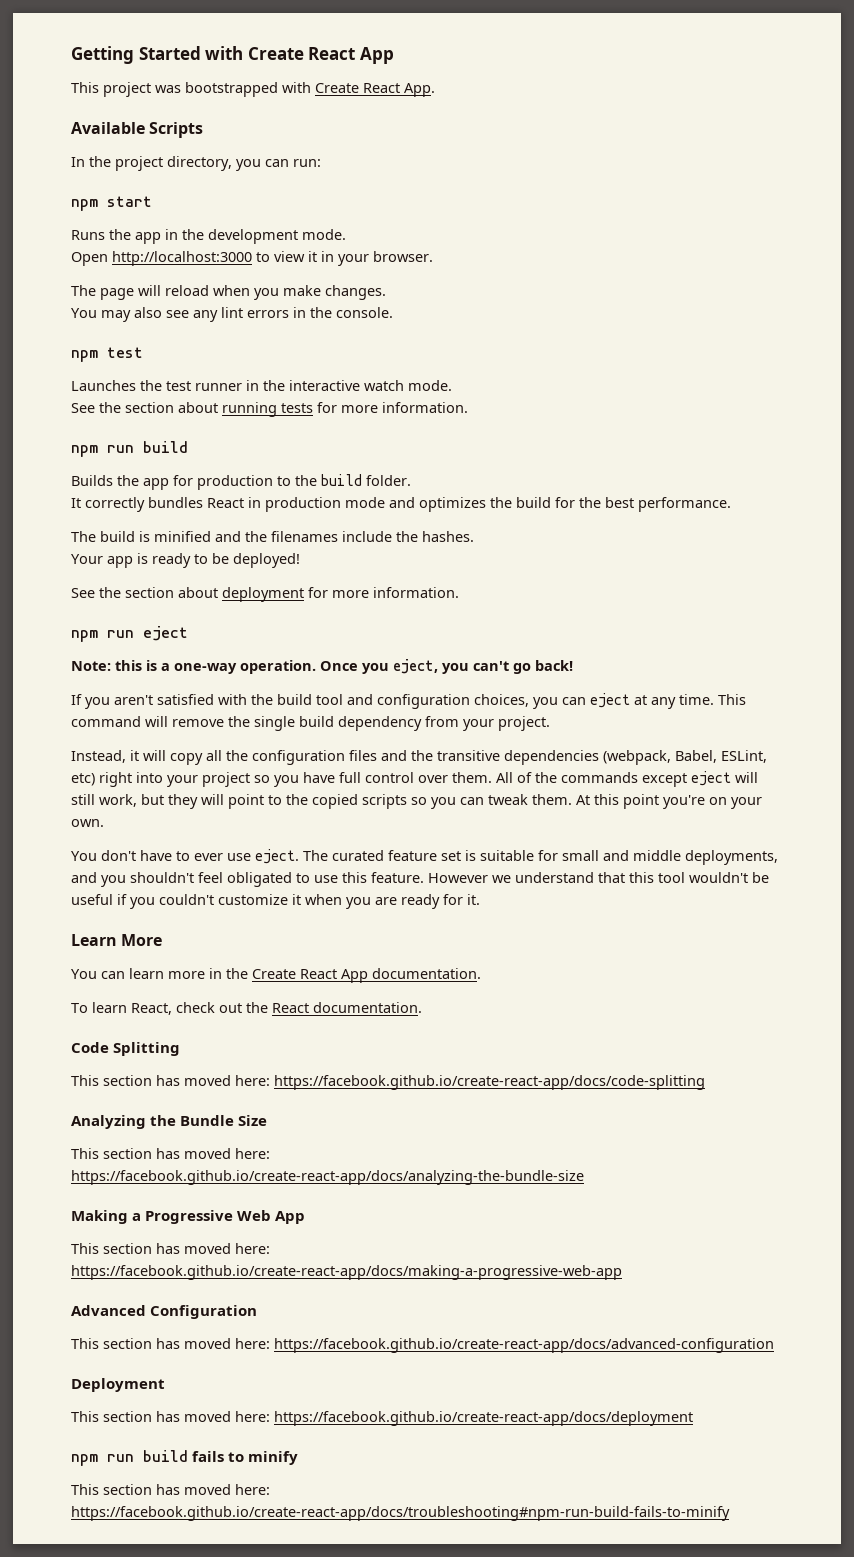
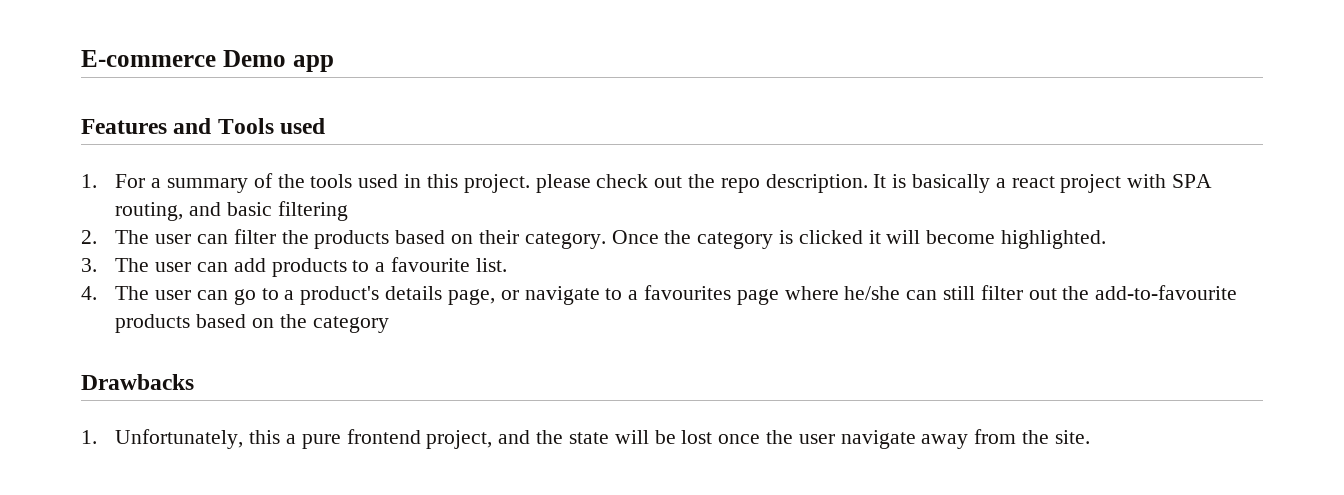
- Getting Started with Create React App
- This project was bootstrapped with Create React App.
- Available Scripts
- In the project directory, you can run:
- npm start
- Runs the app in the development mode.
- Open http://localhost:3000 to view it in your browser.
- The page will reload when you make changes.
- You may also see any lint errors in the console.
- npm test
- Launches the test runner in the interactive watch mode.
- See the section about running tests for more information.
- npm run build
- Builds the app for production to the build folder.
- It correctly bundles React in production mode and optimizes the build for the best performance.
- The build is minified and the filenames include the hashes.
- Your app is ready to be deployed!
- See the section about deployment for more information.
- npm run eject
- Note: this is a one-way operation. Once you eject, you can't go back!
- If you aren't satisfied with the build tool and configuration choices, you can eject at any time. This command will remove the single build dependency from your project.
- Instead, it will copy all the configuration files and the transitive dependencies (webpack, Babel, ESLint, etc) right into your project so you have full control over them. All of the commands except eject will still work, but they will point to the copied scripts so you can tweak them. At this point you're on your own.
- You don't have to ever use eject. The curated feature set is suitable for small and middle deployments, and you shouldn't feel obligated to use this feature. However we understand that this tool wouldn't be useful if you couldn't customize it when you are ready for it.
- Learn More
- You can learn more in the Create React App documentation.
- To learn React, check out the React documentation.
- Code Splitting
- This section has moved here: https://facebook.github.io/create-react-app/docs/code-splitting
- Analyzing the Bundle Size
- This section has moved here: https://facebook.github.io/create-react-app/docs/analyzing-the-bundle-size
- Making a Progressive Web App
- This section has moved here: https://facebook.github.io/create-react-app/docs/making-a-progressive-web-app
- Advanced Configuration
- This section has moved here: https://facebook.github.io/create-react-app/docs/advanced-configuration
- Deployment
- This section has moved here: https://facebook.github.io/create-react-app/docs/deployment
- npm run build fails to minify
- This section has moved here: https://facebook.github.io/create-react-app/docs/troubleshooting#npm-run-build-fails-to-minify
+ E-commerce Demo app
+ Features and Tools used
+ 1. For a summary of the tools used in this project. please check out the repo description. It is basically a react project with SPA routing, and basic filtering
+ 2. The user can filter the products based on their category. Once the category is clicked it will become highlighted.
+ 3. The user can add products to a favourite list.
+ 4. The user can go to a product's details page, or navigate to a favourites page where he/she can still filter out the add-to-favourite products based on the category
+ Drawbacks
+ 1. Unfortunately, this a pure frontend project, and the state will be lost once the user navigate away from the site.

